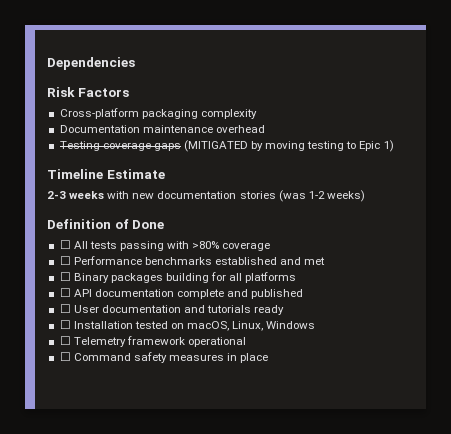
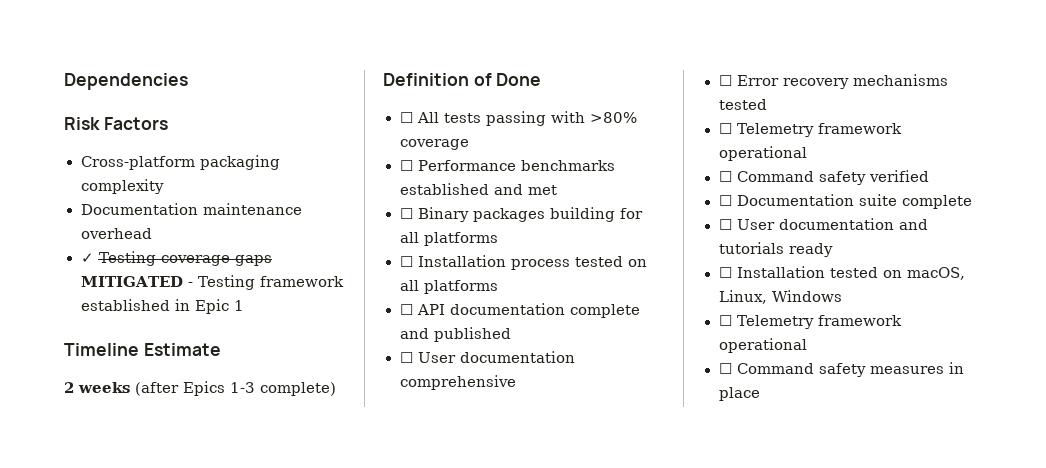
- Testing coverage gaps (MITIGATED by moving testing to Epic 1)
+ ✓ Testing coverage gaps MITIGATED - Testing framework established in Epic 1
  Timeline Estimate
- 2-3 weeks with new documentation stories (was 1-2 weeks)
+ 2 weeks (after Epics 1-3 complete)
+ ☐ Installation process tested on all platforms
+ ☐ User documentation comprehensive
+ ☐ Error recovery mechanisms tested
+ ☐ Telemetry framework operational
+ ☐ Command safety verified
+ ☐ Documentation suite complete

